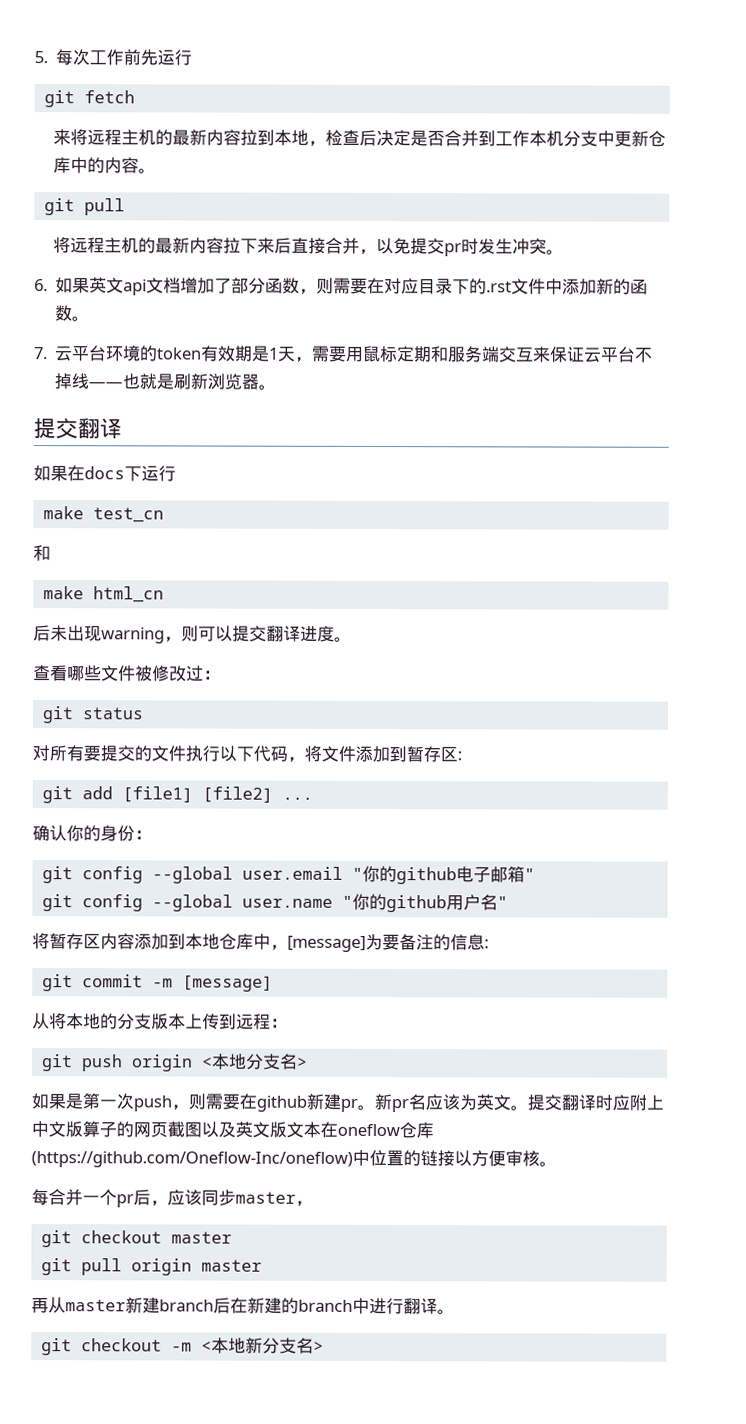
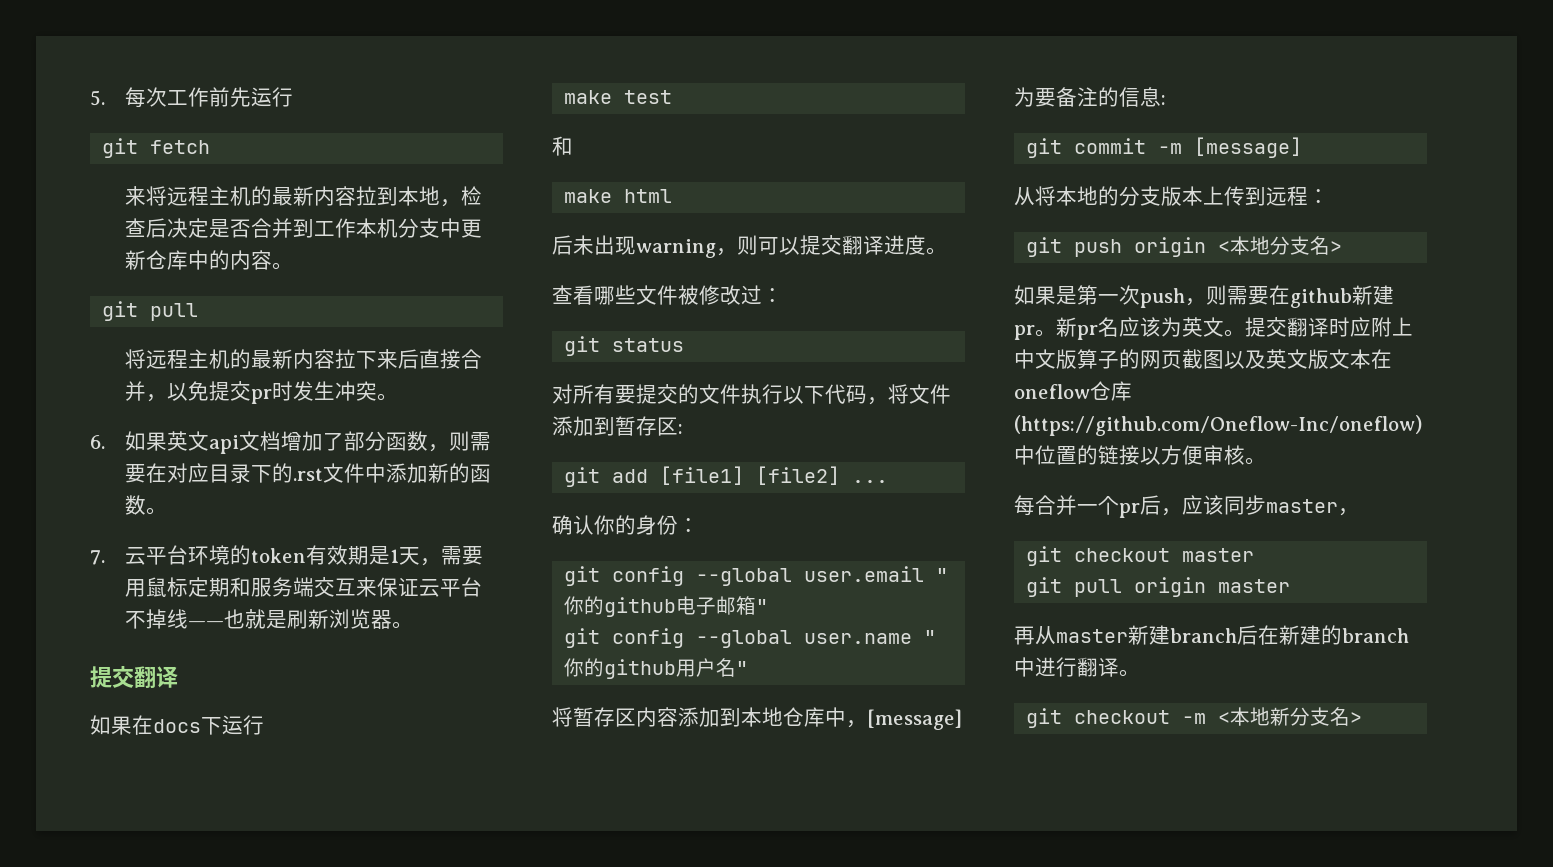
- make test_cn
+ make test
- make html_cn
+ make html

